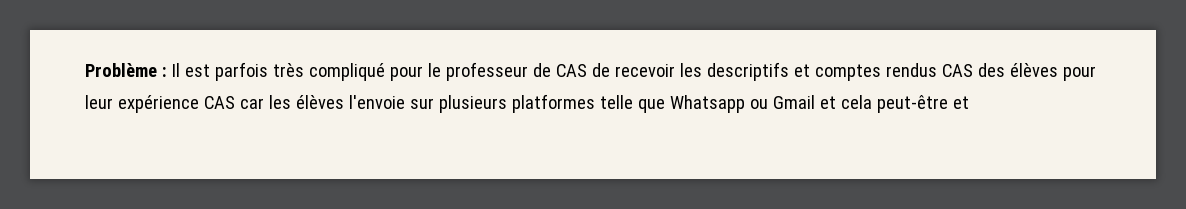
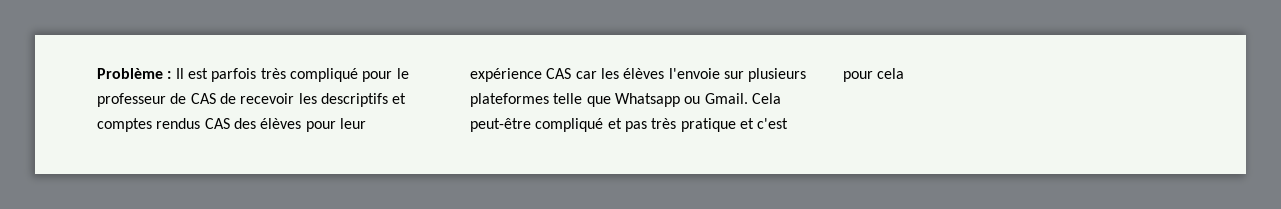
- Problème : Il est parfois très compliqué pour le professeur de CAS de recevoir les descriptifs et comptes rendus CAS des élèves pour leur expérience CAS car les élèves l'envoie sur plusieurs platformes telle que Whatsapp ou Gmail et cela peut-être et
+ Problème : Il est parfois très compliqué pour le professeur de CAS de recevoir les descriptifs et comptes rendus CAS des élèves pour leur expérience CAS car les élèves l'envoie sur plusieurs plateformes telle que Whatsapp ou Gmail. Cela peut-être compliqué et pas très pratique et c'est pour cela

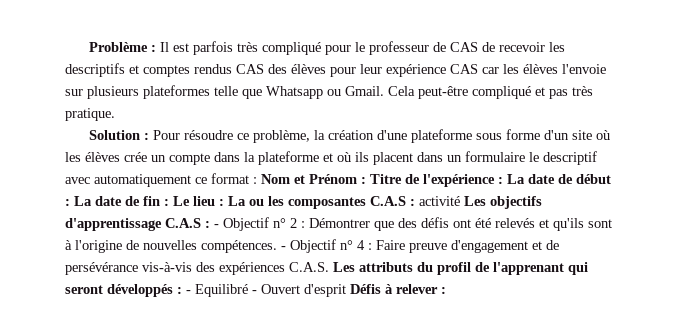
- Cela peut-être compliqué et pas très pratique et c'est pour cela
+ Cela peut-être compliqué et pas très pratique.
+ Solution : Pour résoudre ce problème, la création d'une plateforme sous forme d'un site où les élèves crée un compte dans la plateforme et où ils placent dans un formulaire le descriptif avec automatiquement ce format : Nom et Prénom : Titre de l'expérience : La date de début : La date de fin : Le lieu : La ou les composantes C.A.S : activité Les objectifs d'apprentissage C.A.S : - Objectif n° 2 : Démontrer que des défis ont été relevés et qu'ils sont à l'origine de nouvelles compétences. - Objectif n° 4 : Faire preuve d'engagement et de persévérance vis-à-vis des expériences C.A.S. Les attributs du profil de l'apprenant qui seront développés : - Equilibré - Ouvert d'esprit Défis à relever :

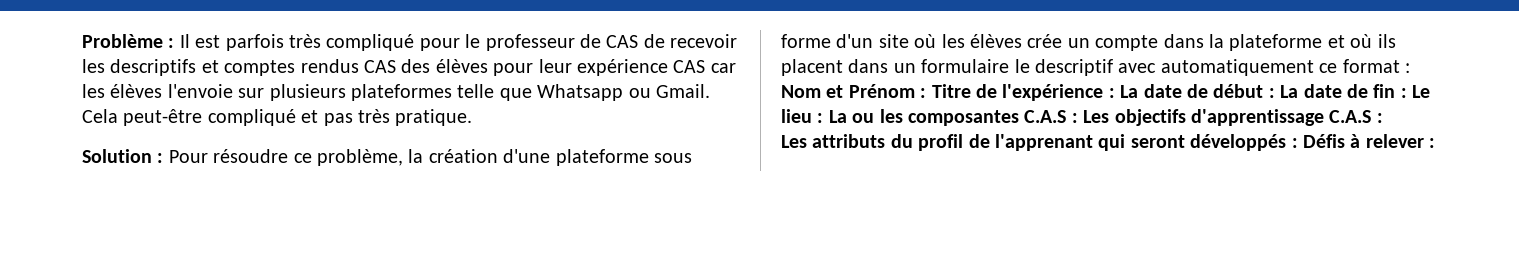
- activité Les objectifs d'apprentissage C.A.S : - Objectif n° 2 : Démontrer que des défis ont été relevés et qu'ils sont à l'origine de nouvelles compétences. - Objectif n° 4 : Faire preuve d'engagement et de persévérance vis-à-vis des expériences C.A.S. Les attributs du profil de l'apprenant qui seront développés :
+ Les objectifs d'apprentissage C.A.S :
+ Les attributs du profil de l'apprenant qui seront développés :
- - Equilibré - Ouvert d'esprit Défis à relever :
+ Défis à relever :

